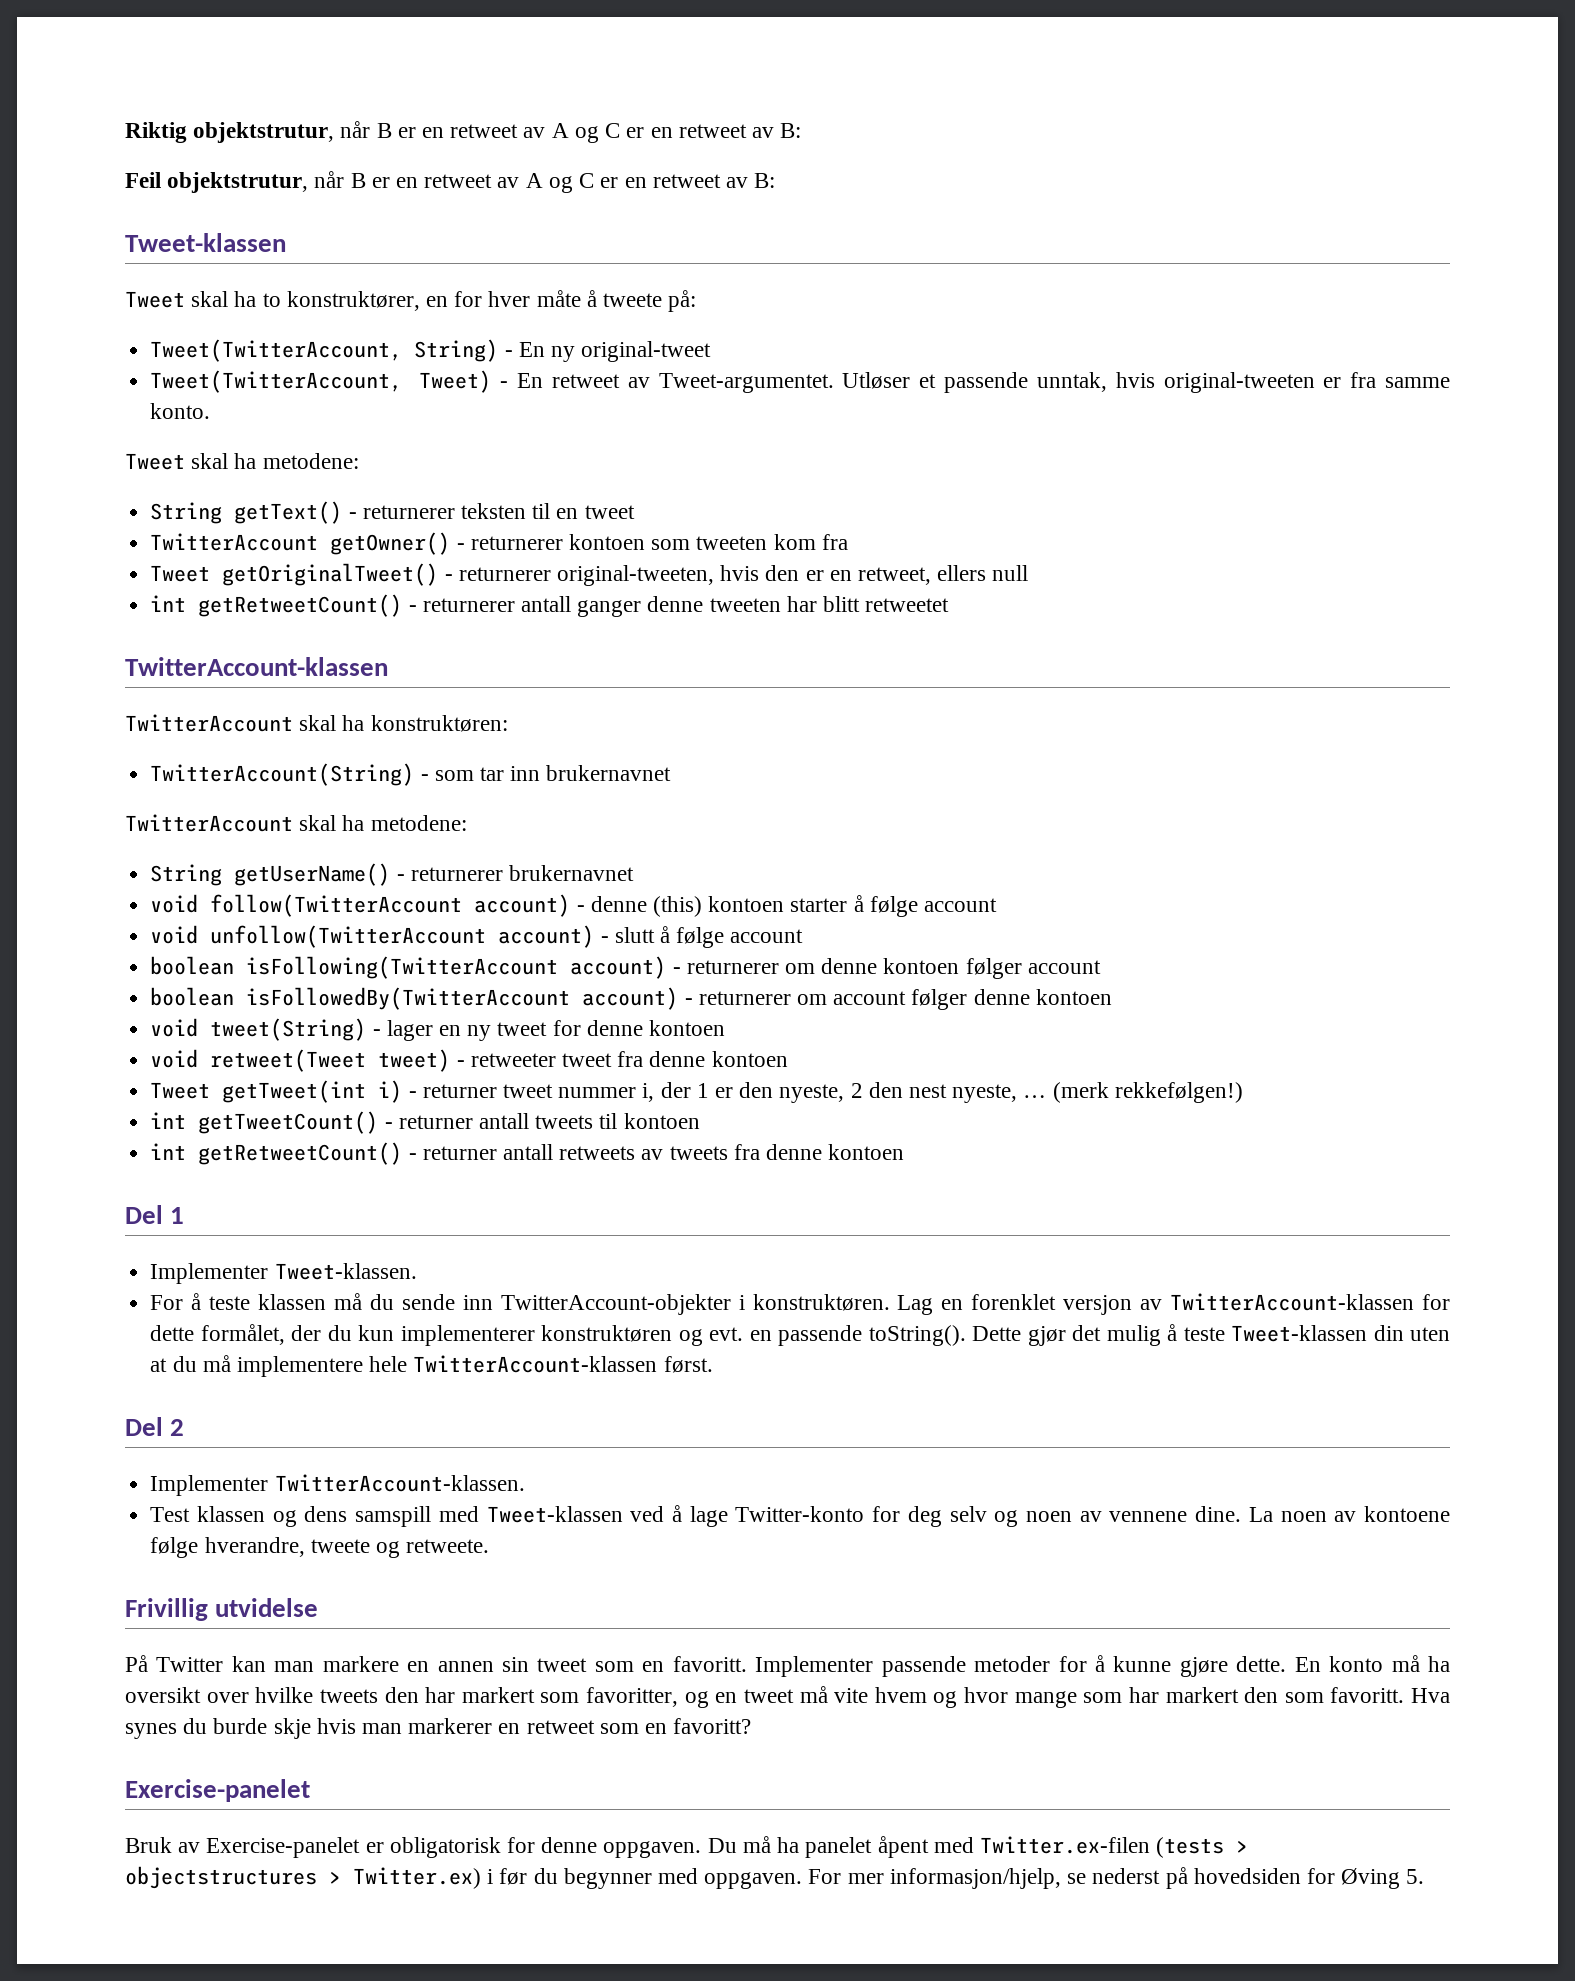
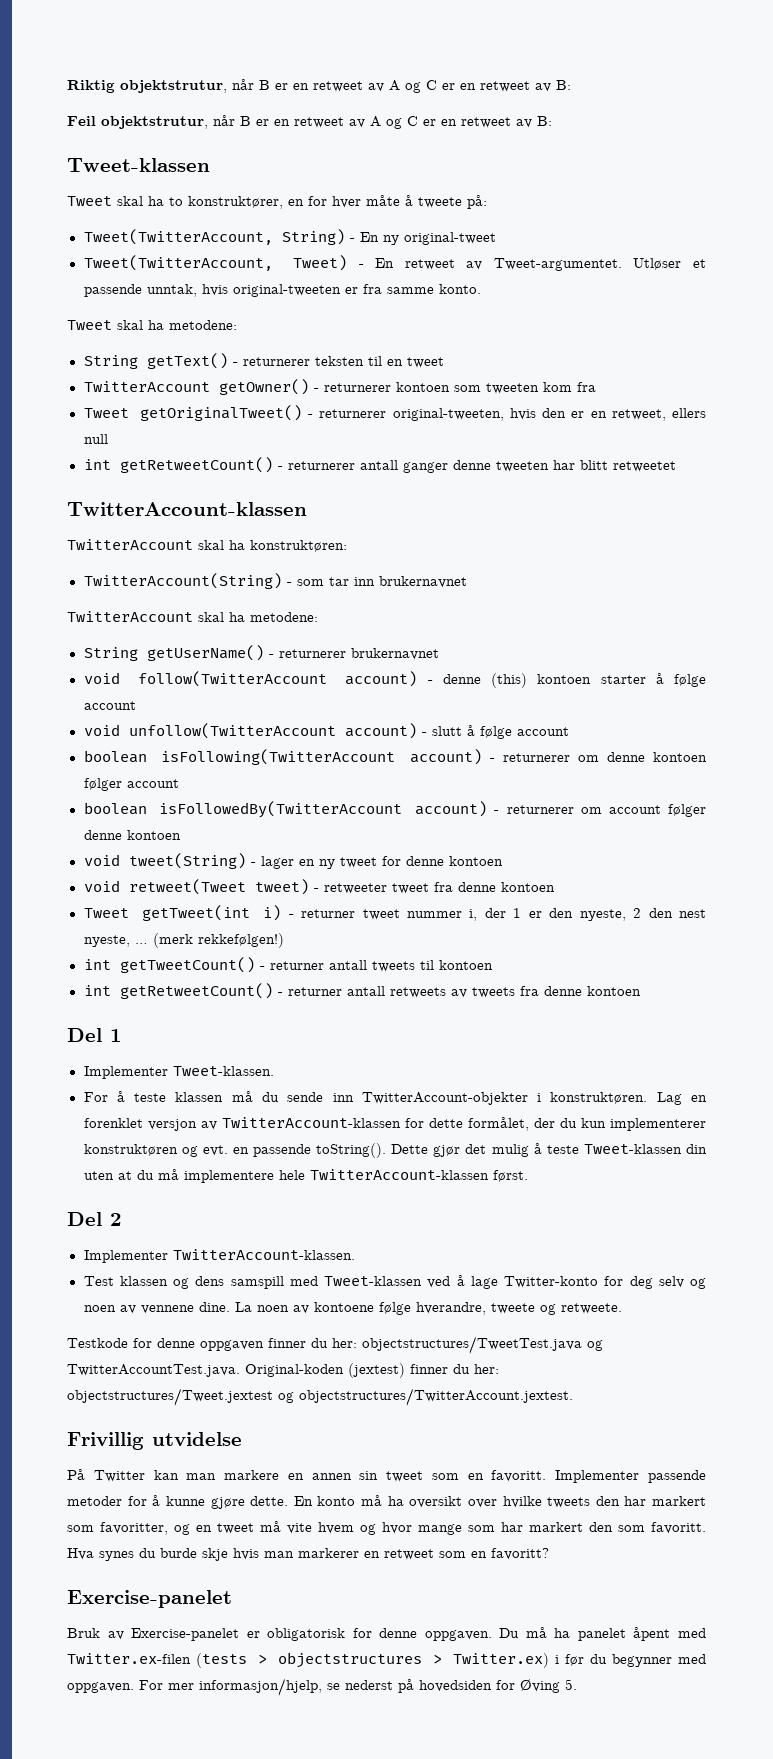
+ Testkode for denne oppgaven finner du her: objectstructures/TweetTest.java og TwitterAccountTest.java. Original-koden (jextest) finner du her: objectstructures/Tweet.jextest og objectstructures/TwitterAccount.jextest.

